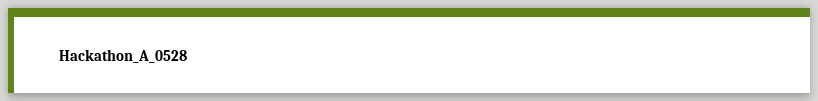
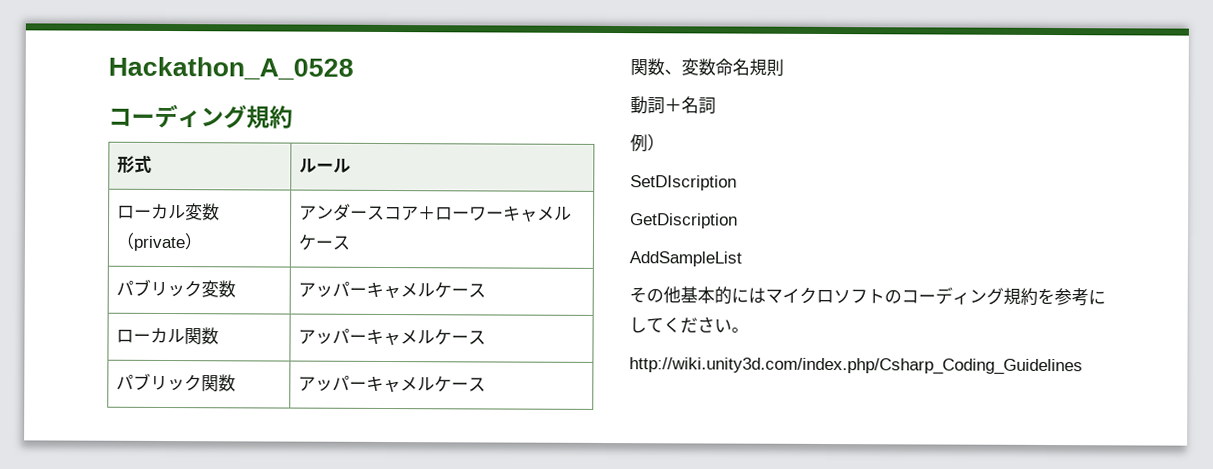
  Hackathon_A_0528
+ コーディング規約
+ 形式 | ルール
+ ローカル変数（private） | アンダースコア＋ローワーキャメルケース
+ パブリック変数 | アッパーキャメルケース
+ ローカル関数 | アッパーキャメルケース
+ パブリック関数 | アッパーキャメルケース
+ 関数、変数命名規則
+ 動詞＋名詞
+ 例）
+ SetDIscription
+ GetDiscription
+ AddSampleList
+ その他基本的にはマイクロソフトのコーディング規約を参考にしてください。
+ http://wiki.unity3d.com/index.php/Csharp_Coding_Guidelines

